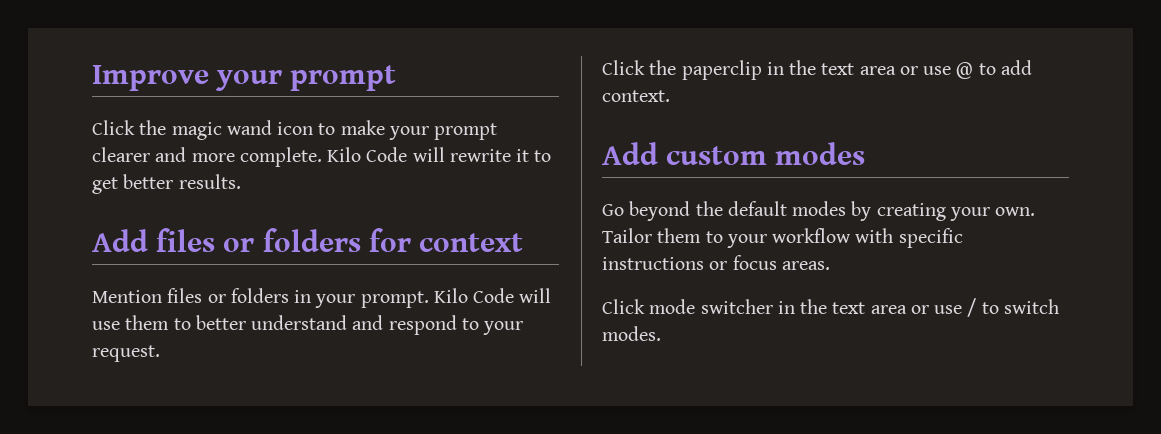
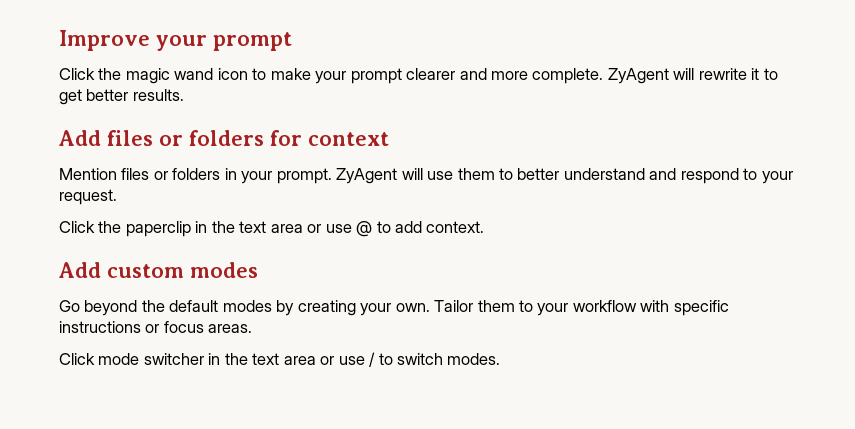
- Kilo Code will rewrite it to get better results.
+ ZyAgent will rewrite it to get better results.
- Kilo Code will use them to better understand and respond to your request.
+ ZyAgent will use them to better understand and respond to your request.

